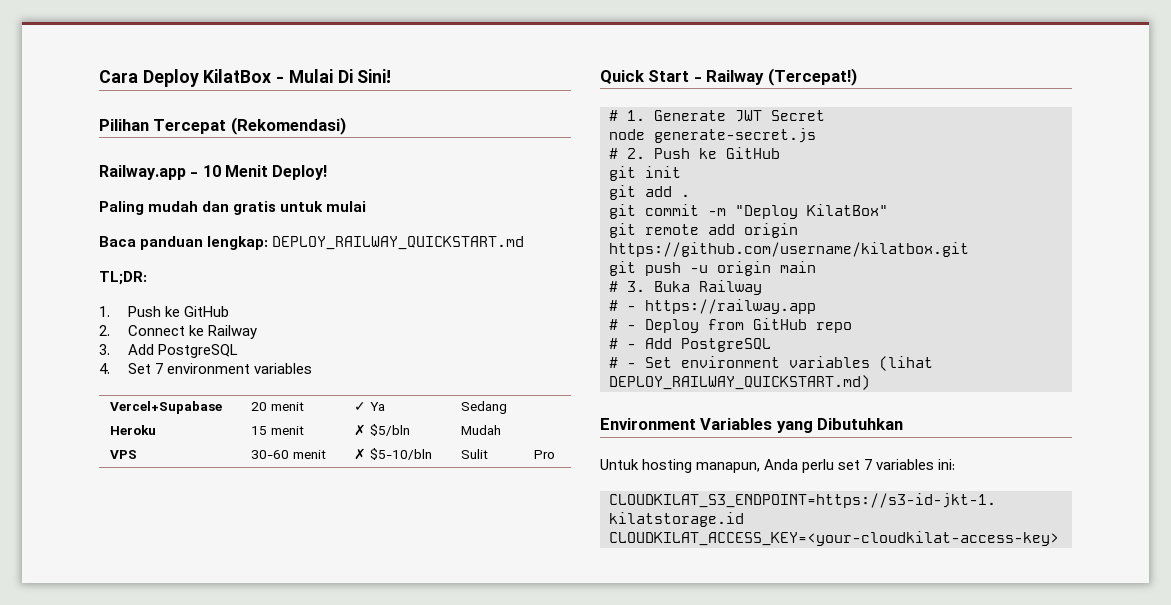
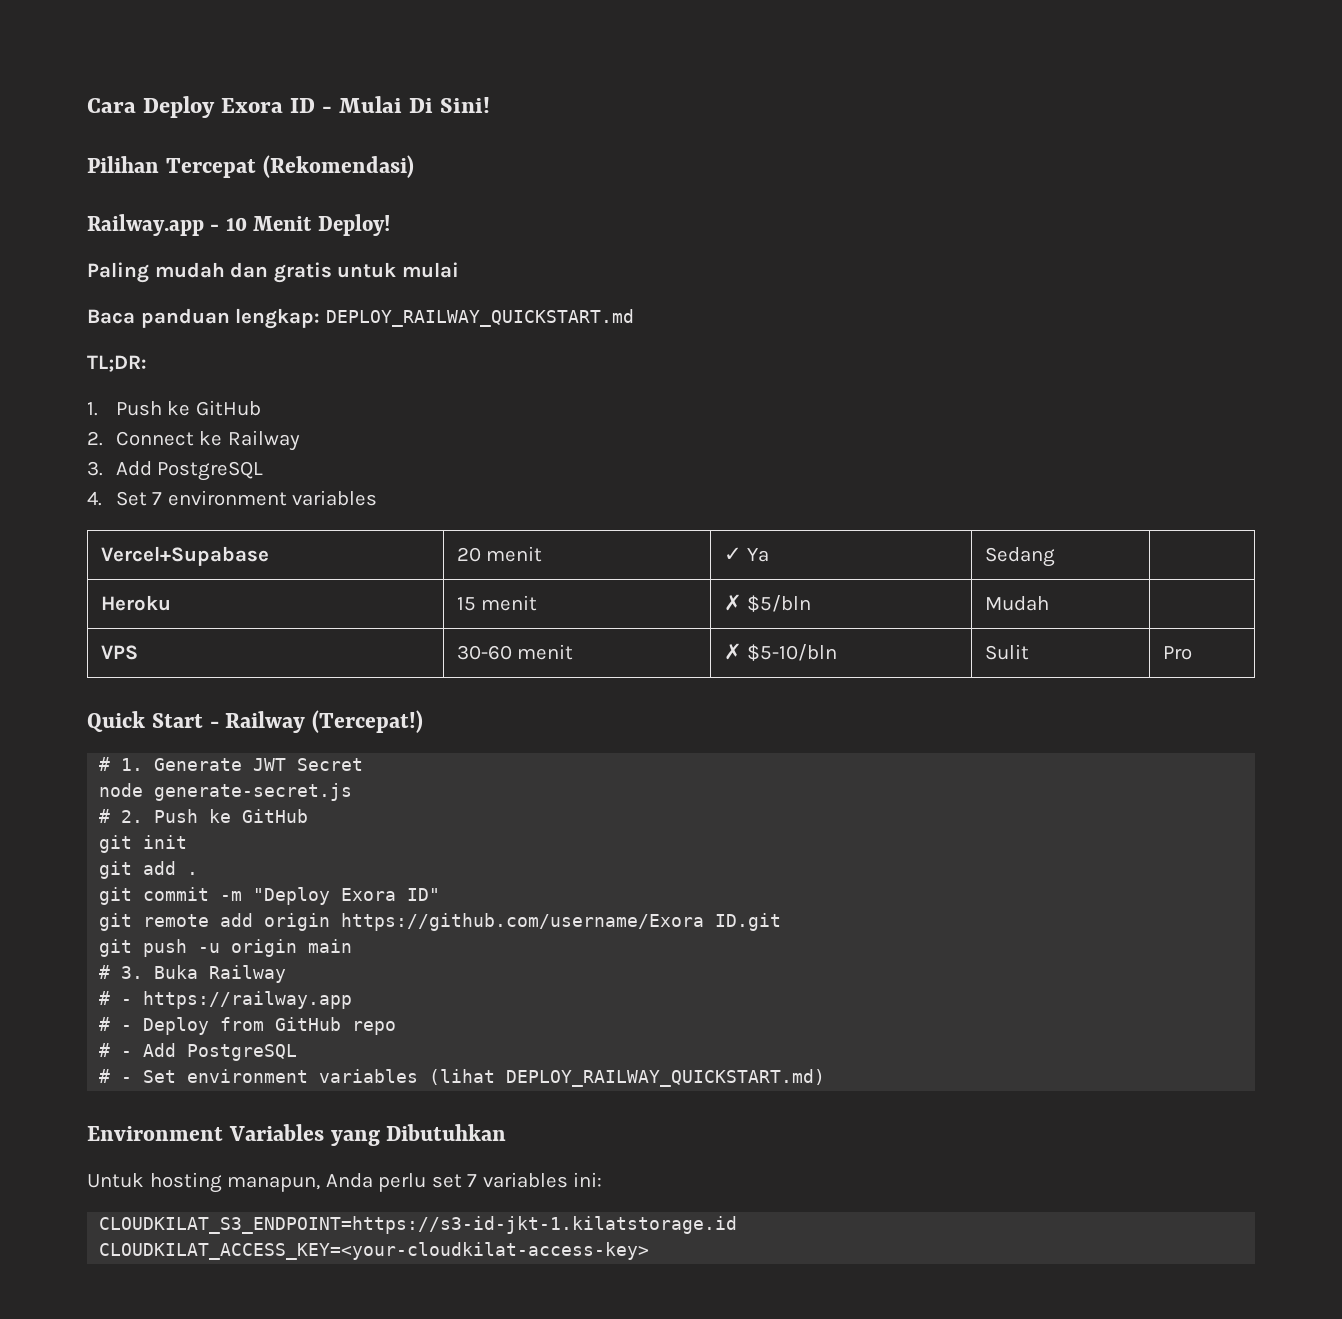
- Cara Deploy KilatBox - Mulai Di Sini!
+ Cara Deploy Exora ID - Mulai Di Sini!
- git commit -m "Deploy KilatBox"
+ git commit -m "Deploy Exora ID"
- git remote add origin https://github.com/username/kilatbox.git
+ git remote add origin https://github.com/username/Exora ID.git

